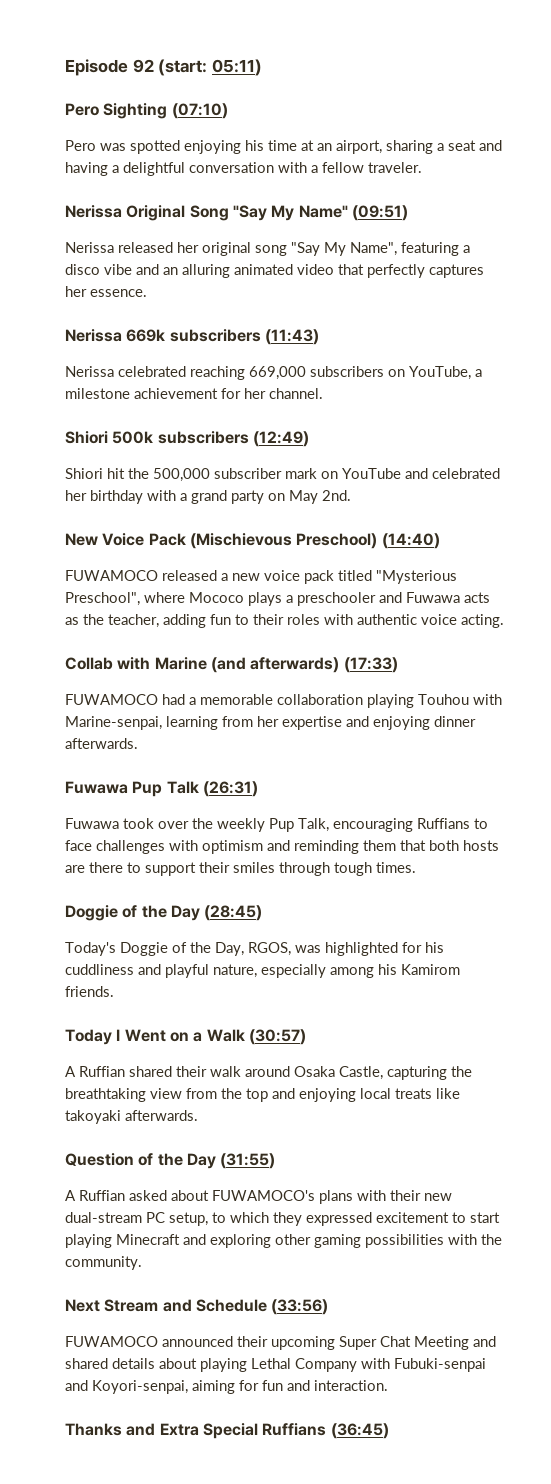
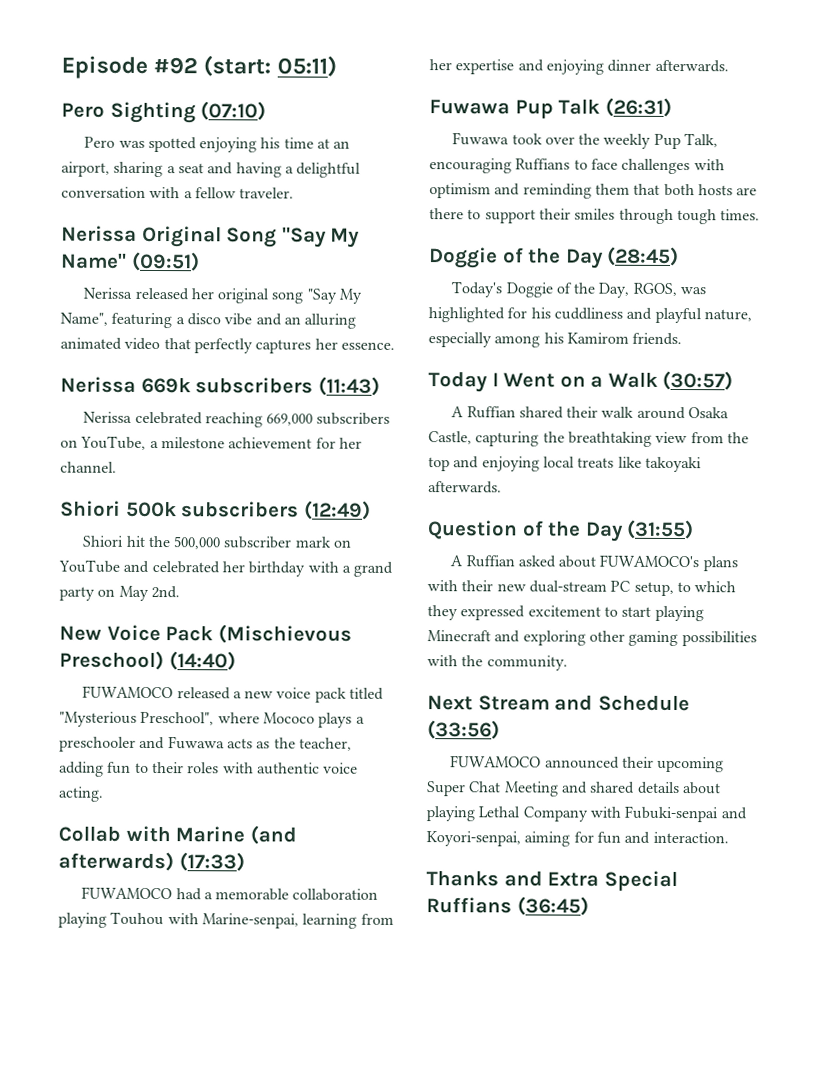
- Episode 92 (start: 05:11)
+ Episode #92 (start: 05:11)

